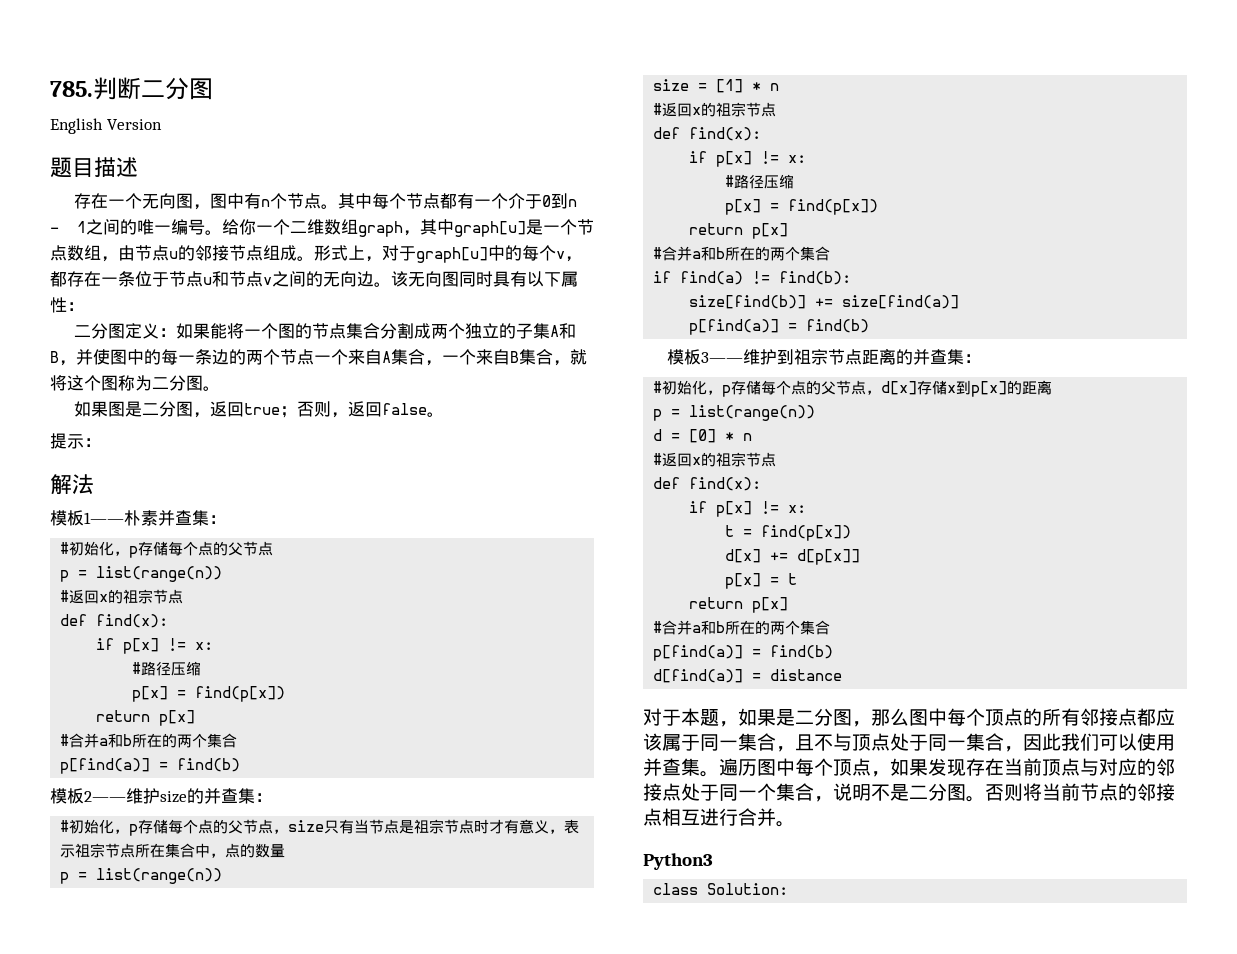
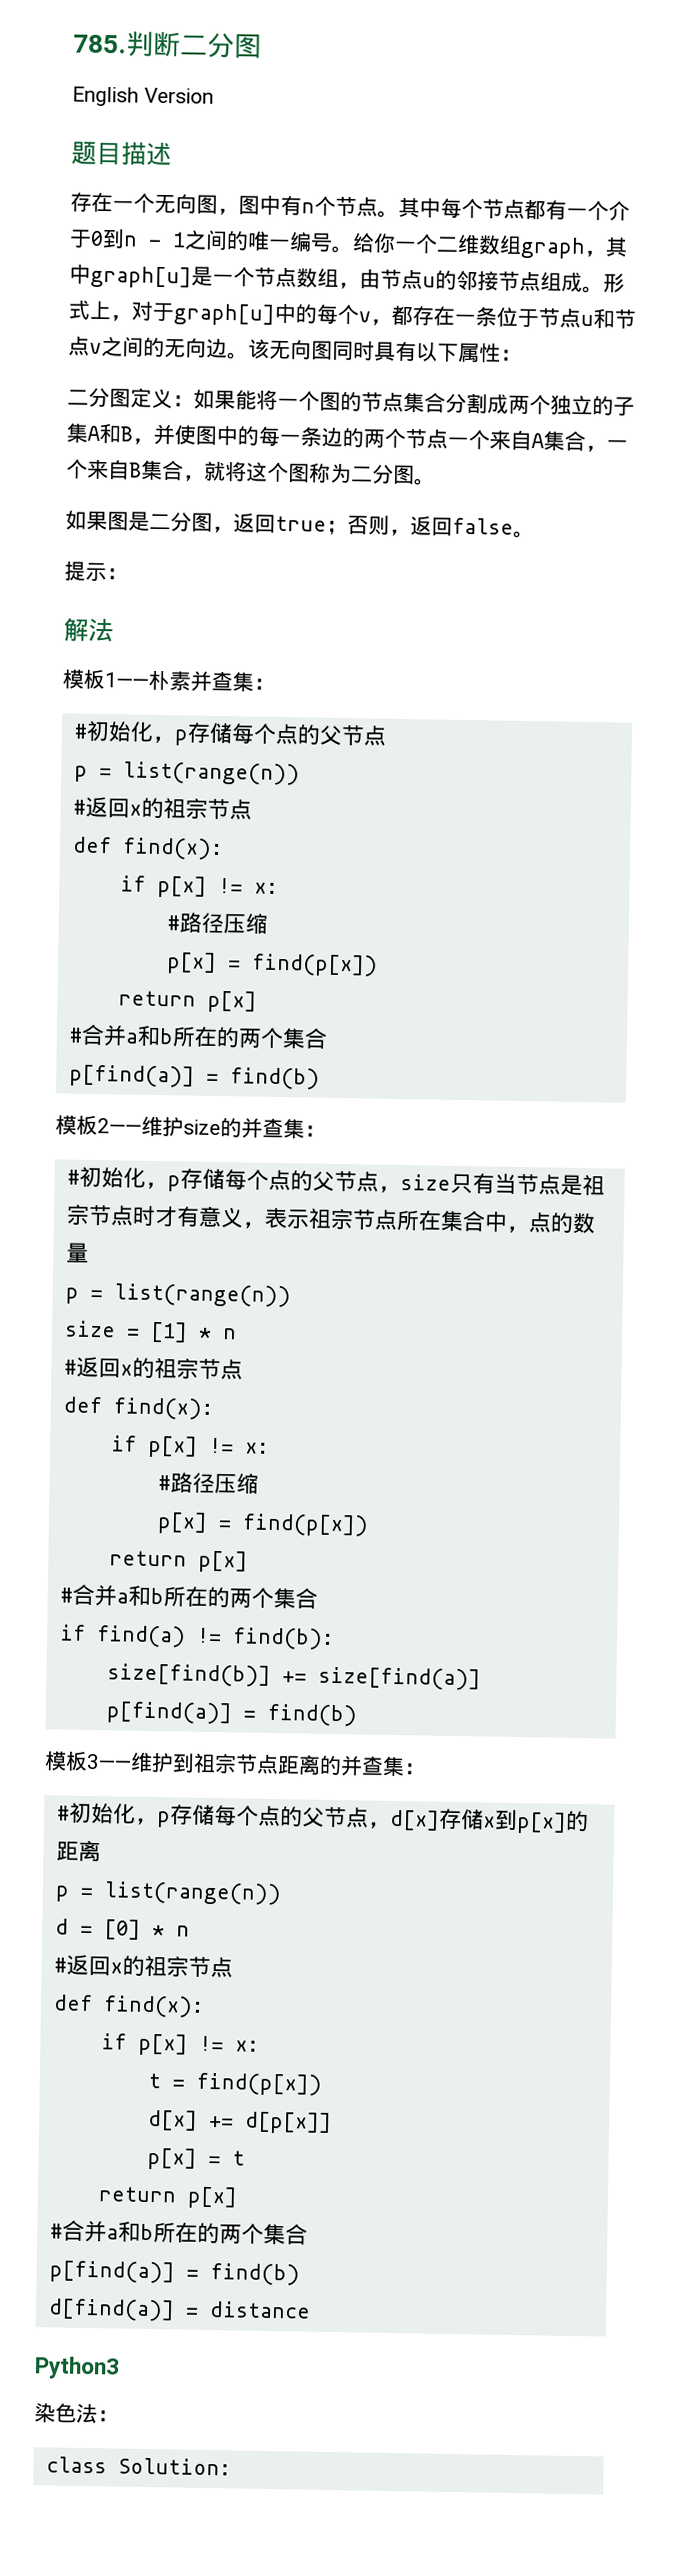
- 对于本题，如果是二分图，那么图中每个顶点的所有邻接点都应该属于同一集合，且不与顶点处于同一集合，因此我们可以使用并查集。遍历图中每个顶点，如果发现存在当前顶点与对应的邻接点处于同一个集合，说明不是二分图。否则将当前节点的邻接点相互进行合并。
  Python3
+ 染色法：

